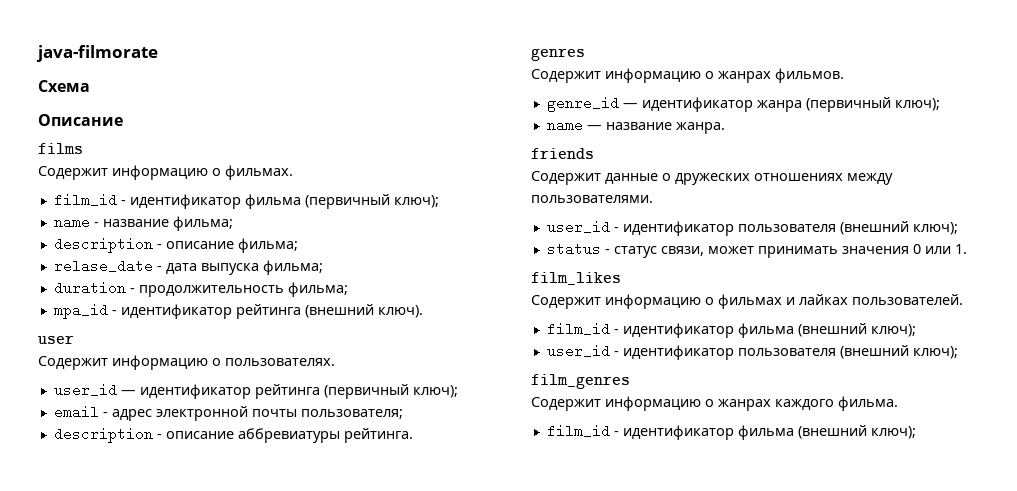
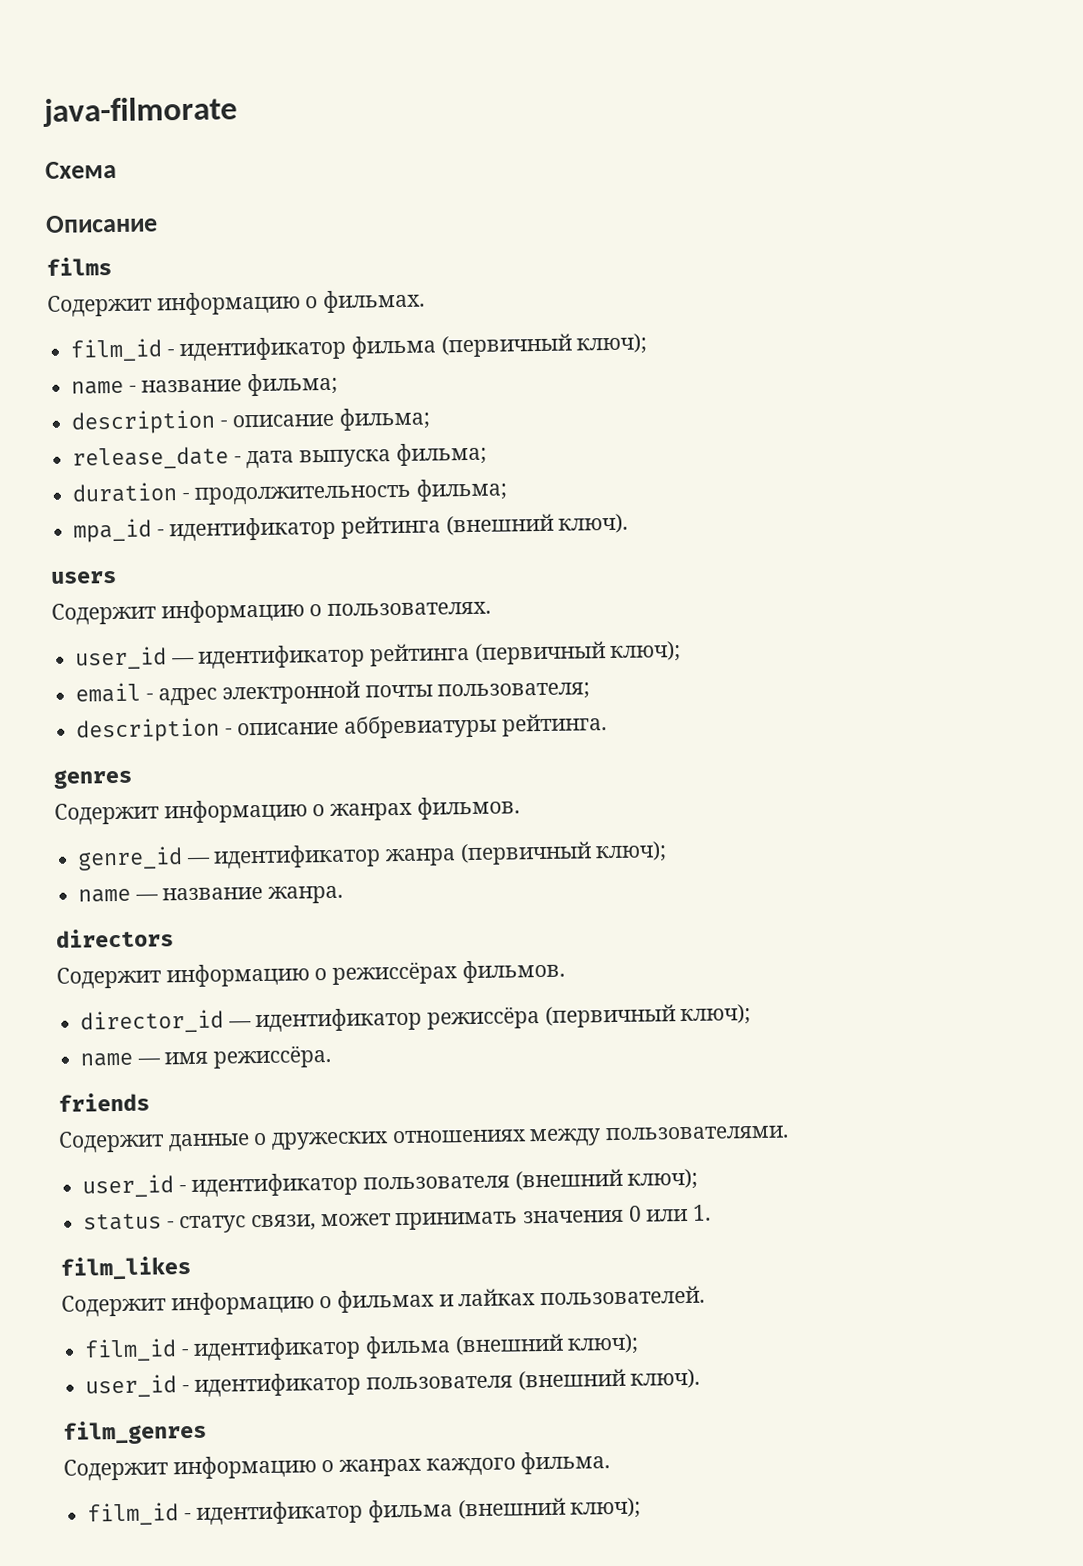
- relase_date - дата выпуска фильма;
+ release_date - дата выпуска фильма;
- user
+ users
+ directors
+ Содержит информацию о режиссёрах фильмов.
+ director_id — идентификатор режиссёра (первичный ключ);
+ name — имя режиссёра.
  Содержит информацию о фильмах и лайках пользователей.
  film_id - идентификатор фильма (внешний ключ);
- user_id - идентификатор пользователя (внешний ключ);
+ user_id - идентификатор пользователя (внешний ключ).

